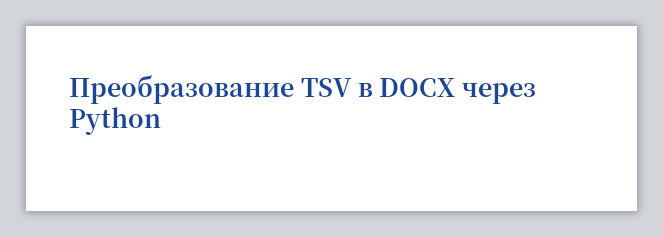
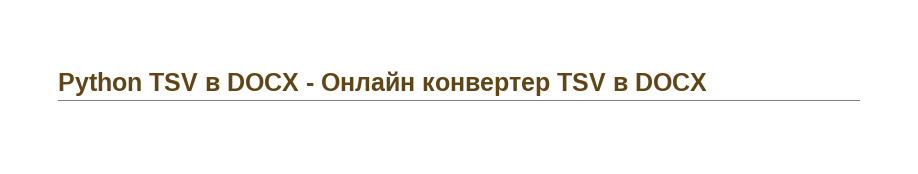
- Преобразование TSV в DOCX через Python
+ Python TSV в DOCX - Онлайн конвертер TSV в DOCX

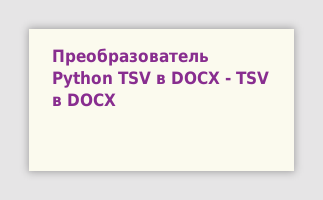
- Python TSV в DOCX - Онлайн конвертер TSV в DOCX
+ Преобразователь Python TSV в DOCX - TSV в DOCX

